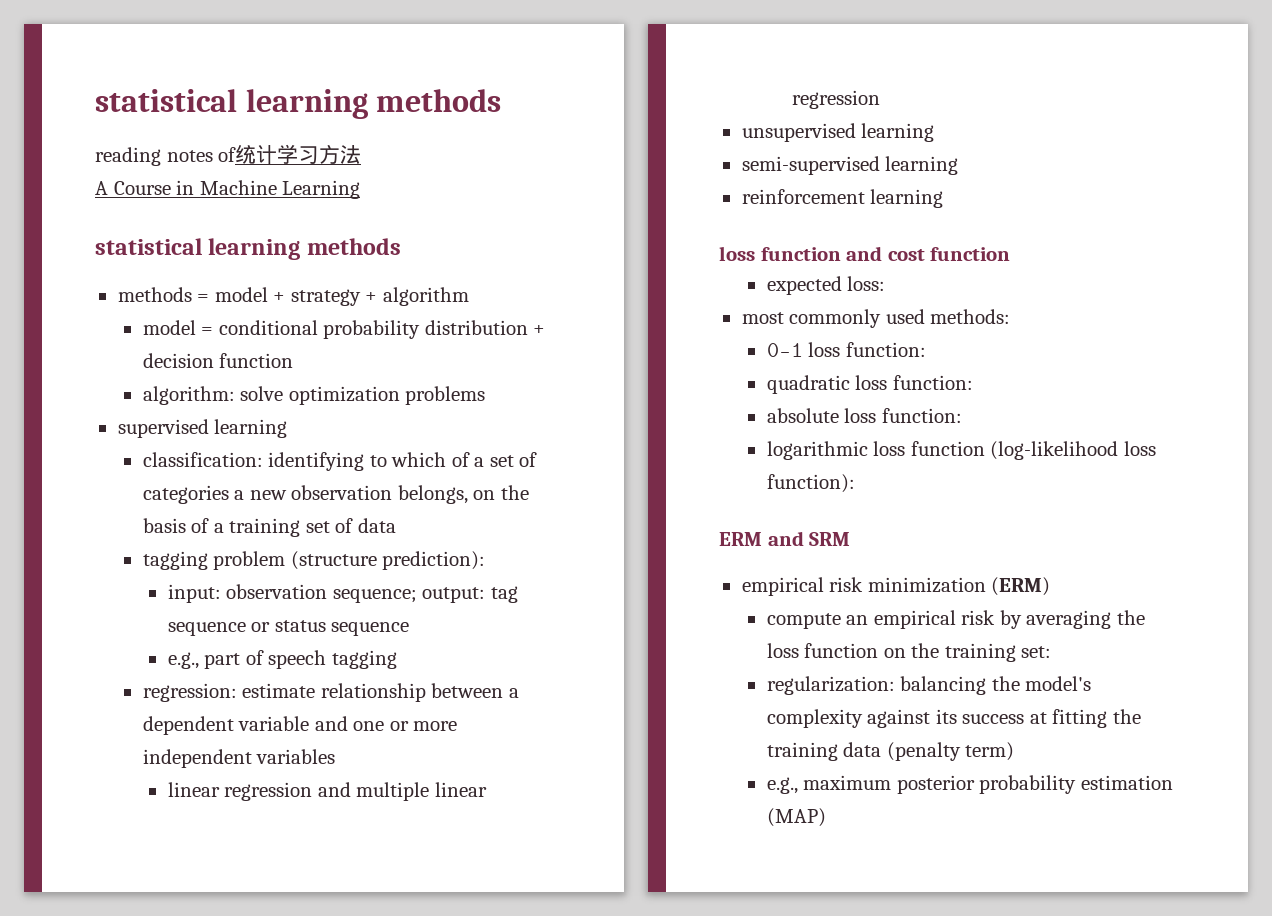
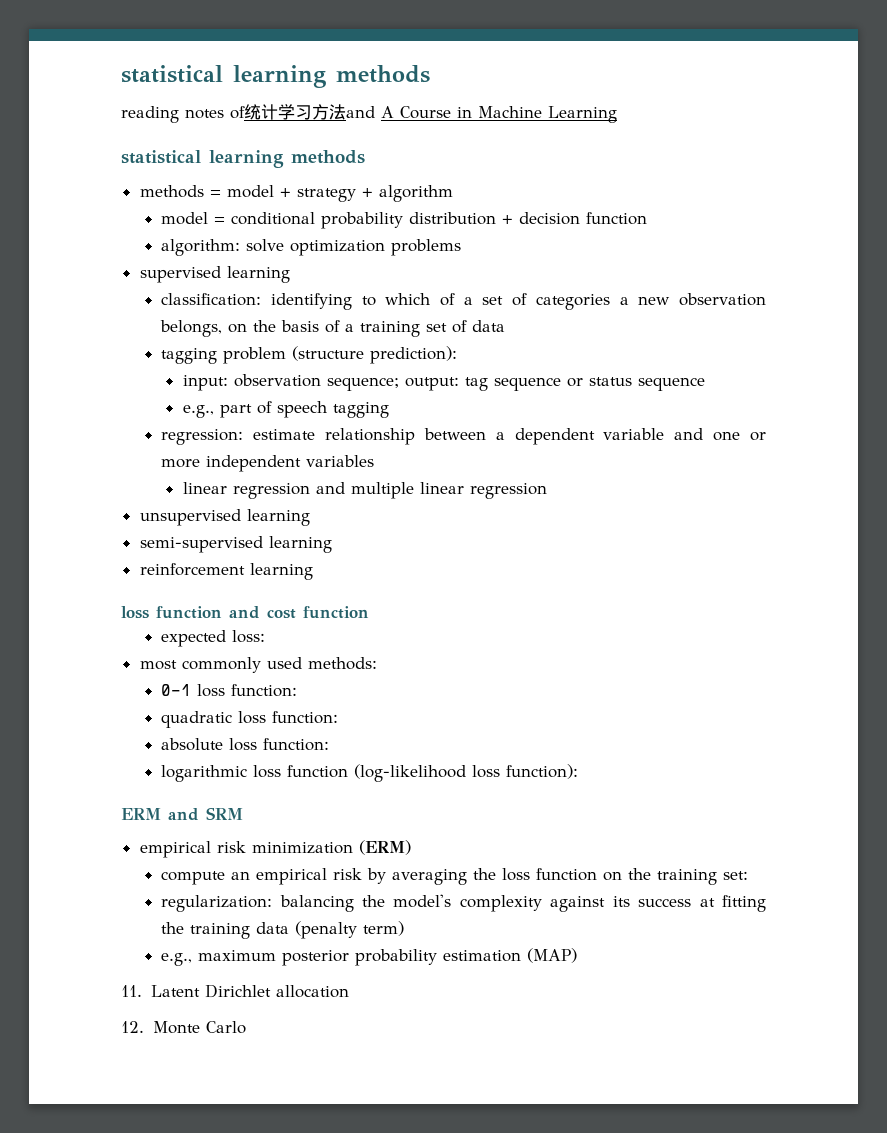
- reading notes of统计学习方法
- A Course in Machine Learning
+ reading notes of统计学习方法and A Course in Machine Learning
+ 11. Latent Dirichlet allocation
+ 12. Monte Carlo

